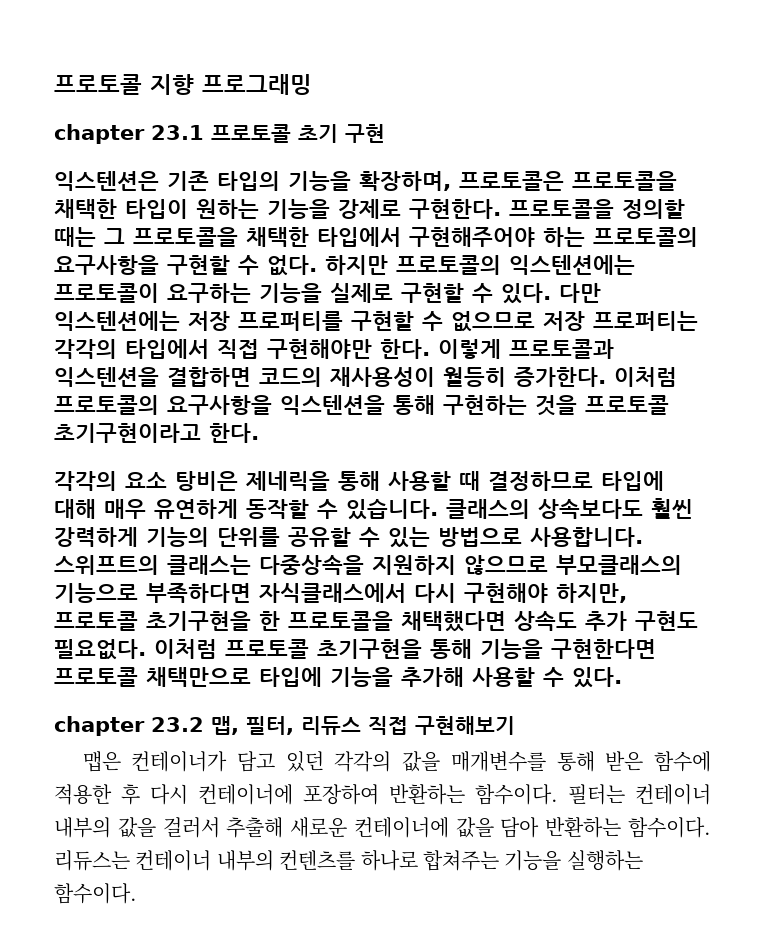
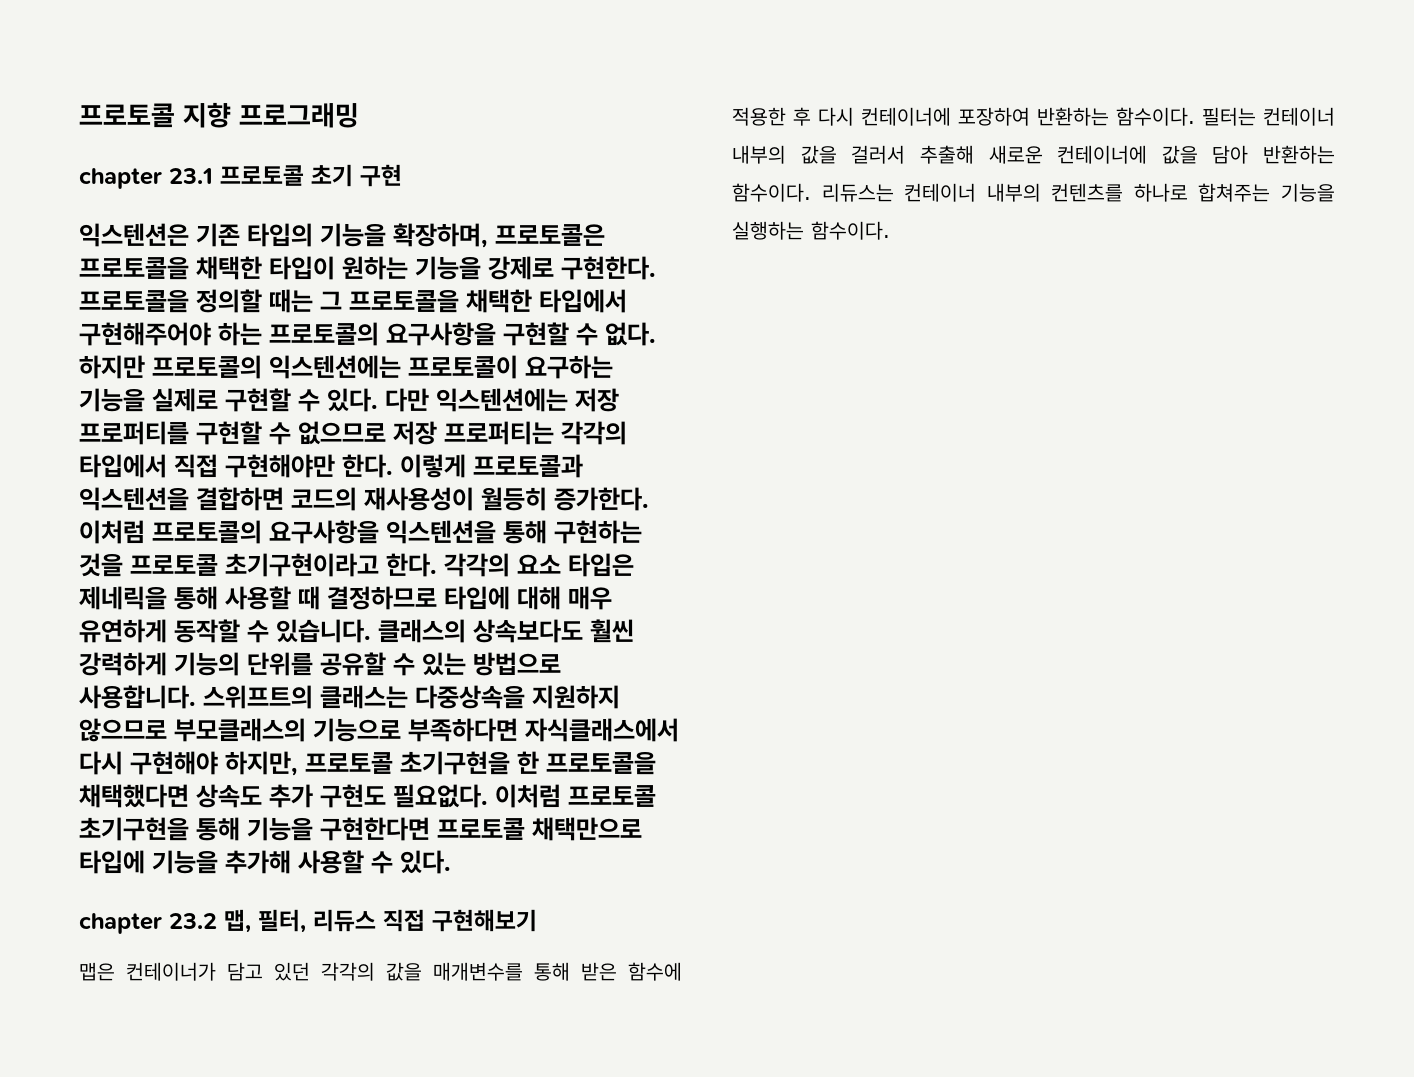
- 이처럼 프로토콜의 요구사항을 익스텐션을 통해 구현하는 것을 프로토콜 초기구현이라고 한다.
- 각각의 요소 탕비은 제네릭을 통해 사용할 때 결정하므로 타입에 대해 매우 유연하게 동작할 수 있습니다.
+ 이처럼 프로토콜의 요구사항을 익스텐션을 통해 구현하는 것을 프로토콜 초기구현이라고 한다. 각각의 요소 타입은 제네릭을 통해 사용할 때 결정하므로 타입에 대해 매우 유연하게 동작할 수 있습니다.

